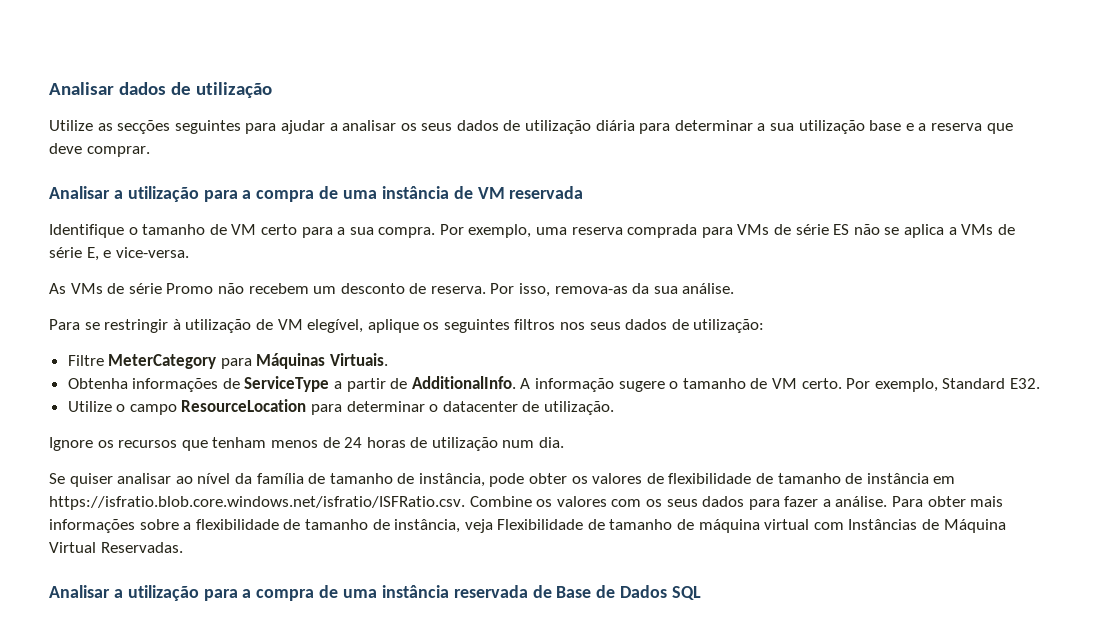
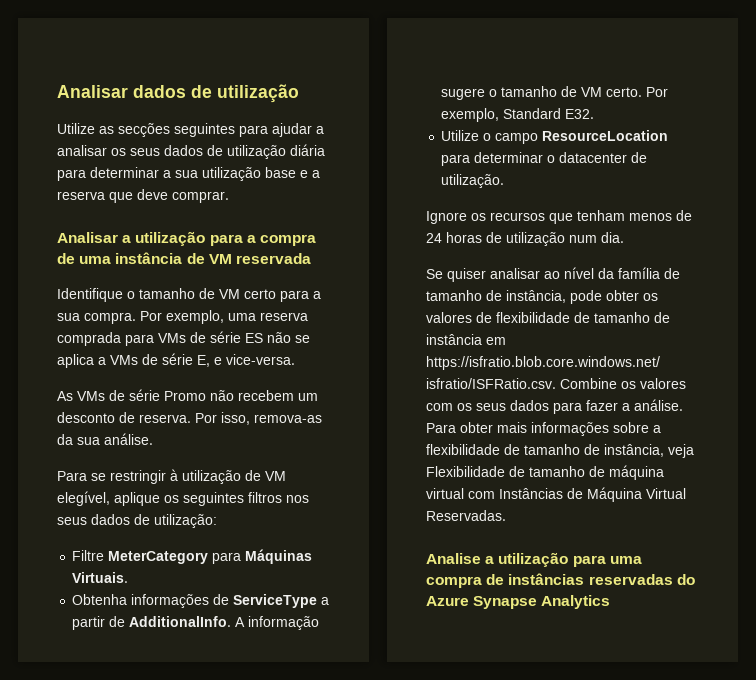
- Analisar a utilização para a compra de uma instância reservada de Base de Dados SQL
+ Analise a utilização para uma compra de instâncias reservadas do Azure Synapse Analytics

